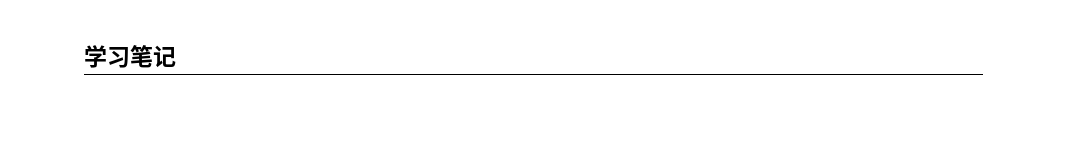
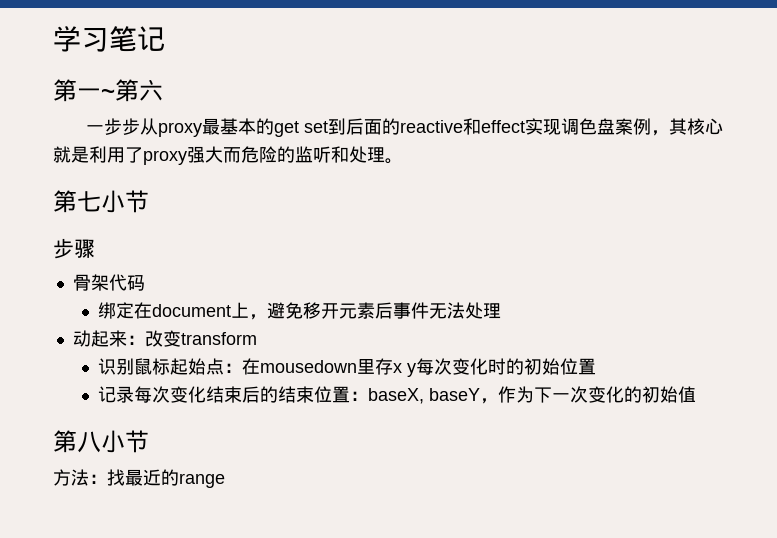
+ 第一~第六
+ 一步步从proxy最基本的get set到后面的reactive和effect实现调色盘案例，其核心就是利用了proxy强大而危险的监听和处理。
+ 第七小节
+ 步骤
+ 骨架代码
+ 绑定在document上，避免移开元素后事件无法处理
+ 动起来：改变transform
+ 识别鼠标起始点：在mousedown里存x y每次变化时的初始位置
+ 记录每次变化结束后的结束位置：baseX, baseY，作为下一次变化的初始值
+ 第八小节
+ 方法：找最近的range

